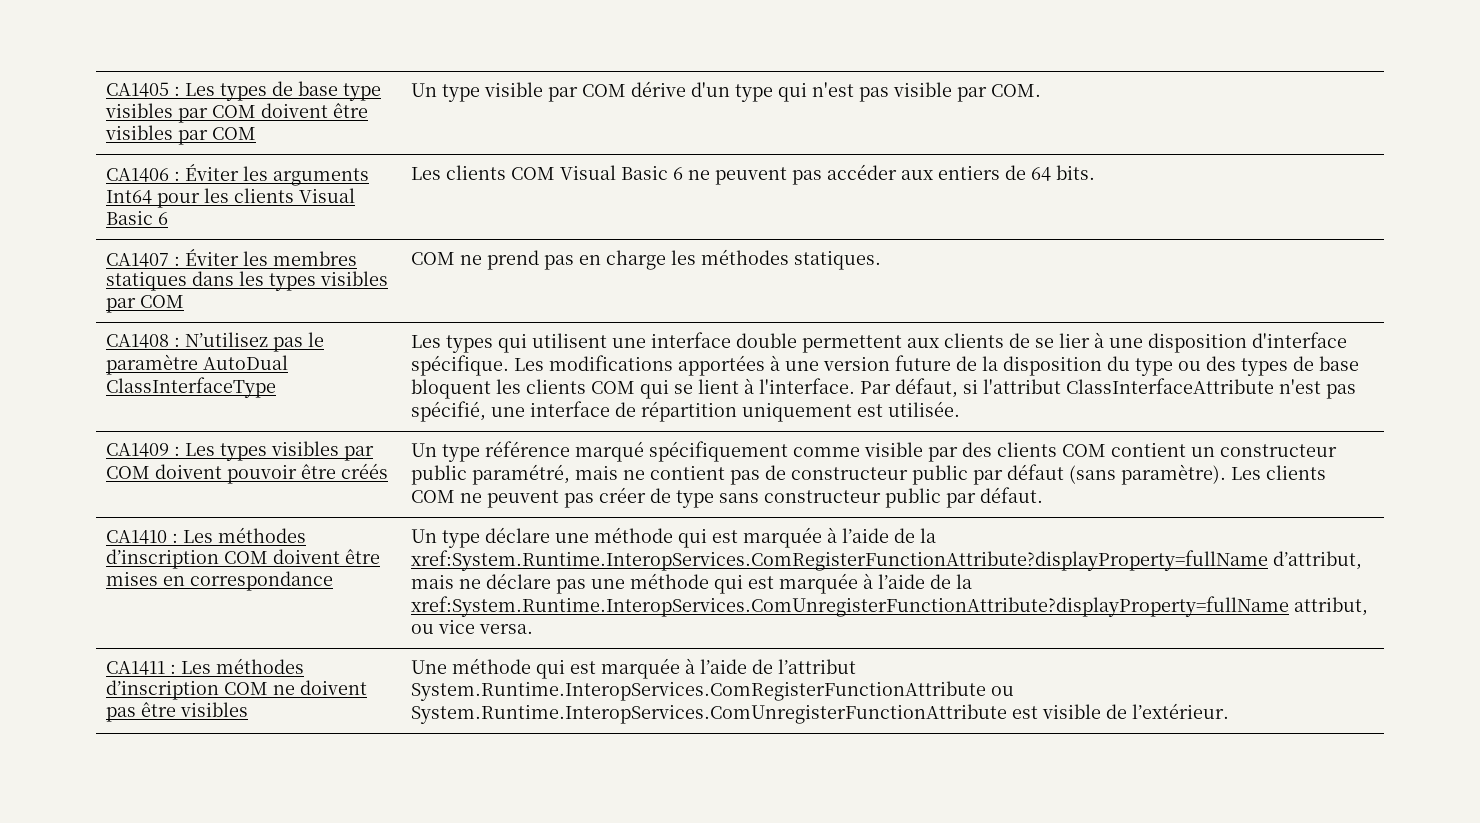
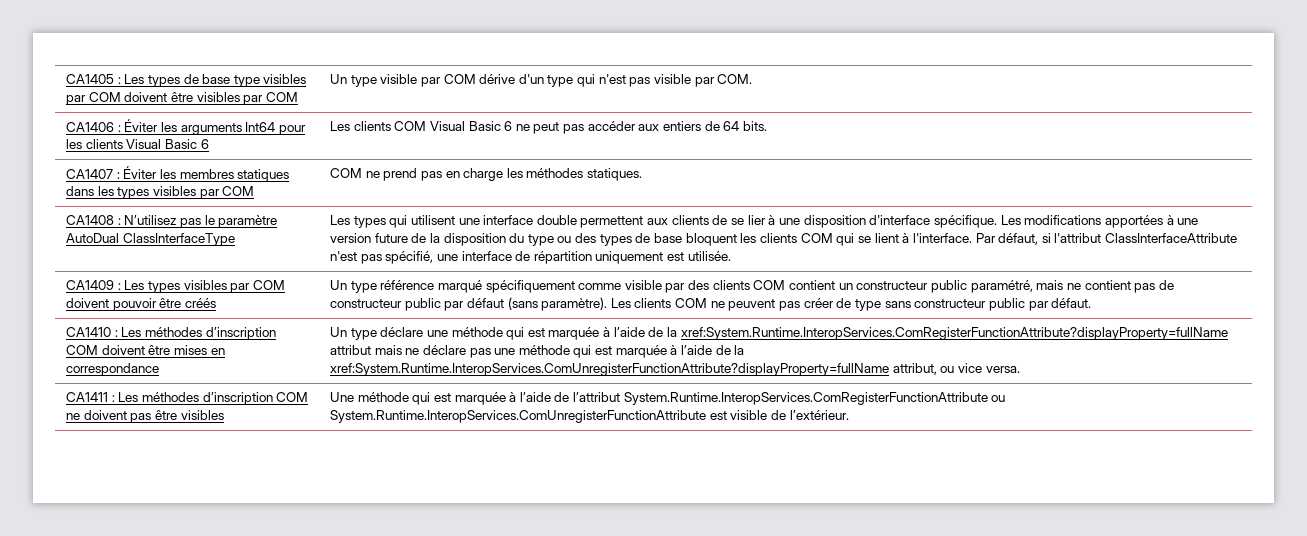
- CA1406 : Éviter les arguments Int64 pour les clients Visual Basic 6 | Les clients COM Visual Basic 6 ne peuvent pas accéder aux entiers de 64 bits.
+ CA1406 : Éviter les arguments Int64 pour les clients Visual Basic 6 | Les clients COM Visual Basic 6 ne peut pas accéder aux entiers de 64 bits.
- Un type déclare une méthode qui est marquée à l’aide de la xref:System.Runtime.InteropServices.ComRegisterFunctionAttribute?displayProperty=fullName d’attribut, mais ne déclare pas une méthode qui est marquée à l’aide de la xref:System.Runtime.InteropServices.ComUnregisterFunctionAttribute?displayProperty=fullName attribut, ou vice versa.
+ Un type déclare une méthode qui est marquée à l’aide de la xref:System.Runtime.InteropServices.ComRegisterFunctionAttribute?displayProperty=fullName attribut mais ne déclare pas une méthode qui est marquée à l’aide de la xref:System.Runtime.InteropServices.ComUnregisterFunctionAttribute?displayProperty=fullName attribut, ou vice versa.

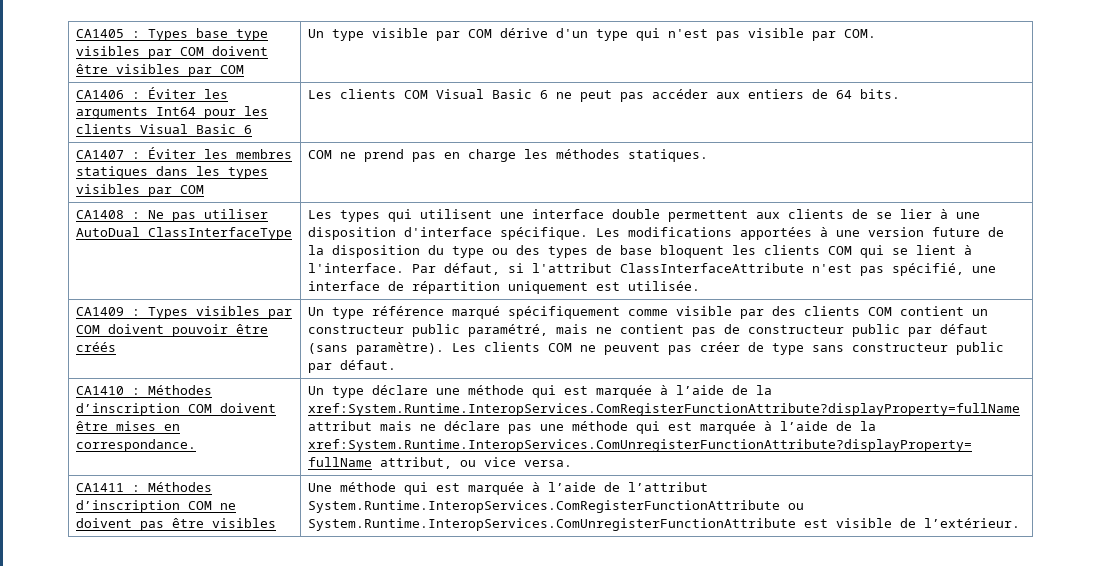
- CA1405 : Les types de base type visibles par COM doivent être visibles par COM | Un type visible par COM dérive d'un type qui n'est pas visible par COM.
+ CA1405 : Types base type visibles par COM doivent être visibles par COM | Un type visible par COM dérive d'un type qui n'est pas visible par COM.
- CA1408 : N’utilisez pas le paramètre AutoDual ClassInterfaceType
+ CA1408 : Ne pas utiliser AutoDual ClassInterfaceType
- CA1409 : Les types visibles par COM doivent pouvoir être créés
+ CA1409 : Types visibles par COM doivent pouvoir être créés
- CA1410 : Les méthodes d’inscription COM doivent être mises en correspondance
+ CA1410 : Méthodes d’inscription COM doivent être mises en correspondance.
- CA1411 : Les méthodes d’inscription COM ne doivent pas être visibles | Une méthode qui est marquée à l’aide de l’attribut System.Runtime.InteropServices.ComRegisterFunctionAttribute ou System.Runtime.InteropServices.ComUnregisterFunctionAttribute est visible de l’extérieur.
+ CA1411 : Méthodes d’inscription COM ne doivent pas être visibles | Une méthode qui est marquée à l’aide de l’attribut System.Runtime.InteropServices.ComRegisterFunctionAttribute ou System.Runtime.InteropServices.ComUnregisterFunctionAttribute est visible de l’extérieur.

